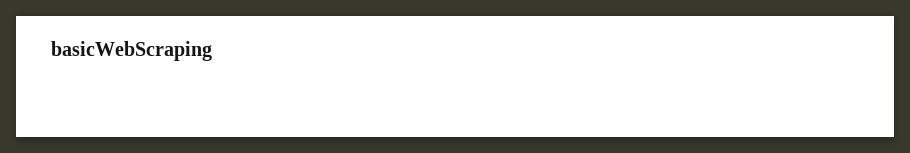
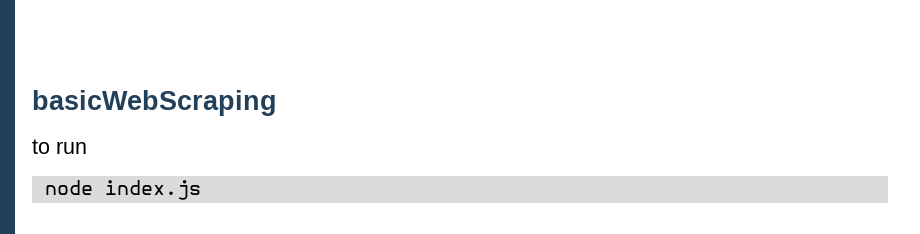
+ to run
+ node index.js

